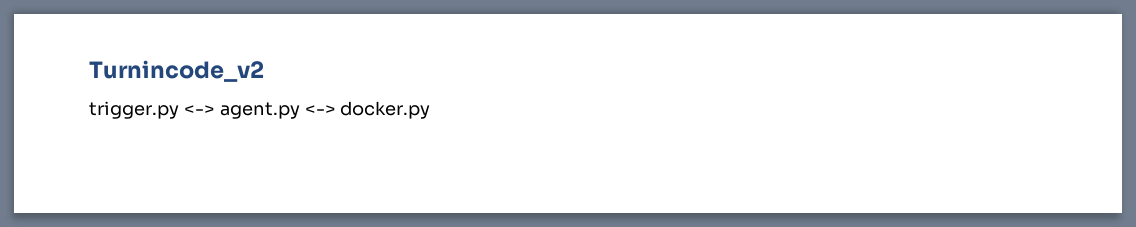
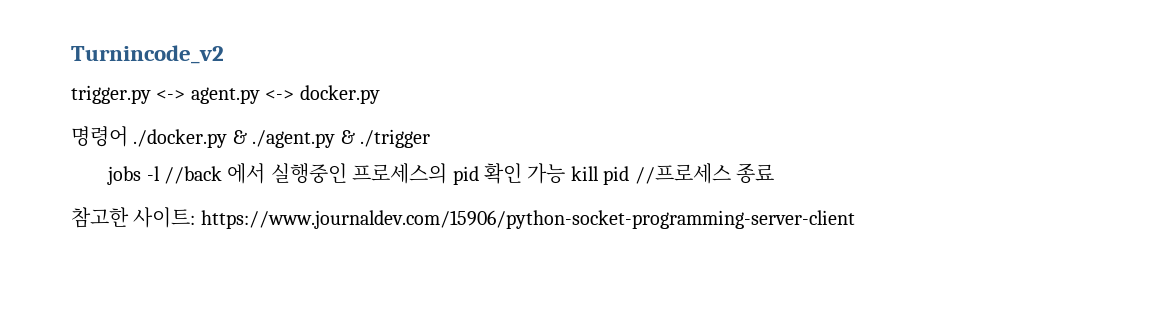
+ 명령어 ./docker.py & ./agent.py & ./trigger
+ jobs -l //back 에서 실행중인 프로세스의 pid 확인 가능 kill pid //프로세스 종료
+ 참고한 사이트: https://www.journaldev.com/15906/python-socket-programming-server-client

